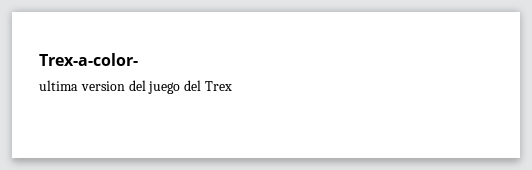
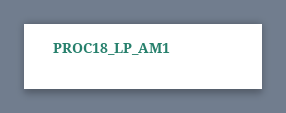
- Trex-a-color-
- ultima version del juego del Trex
+ PROC18_LP_AM1

